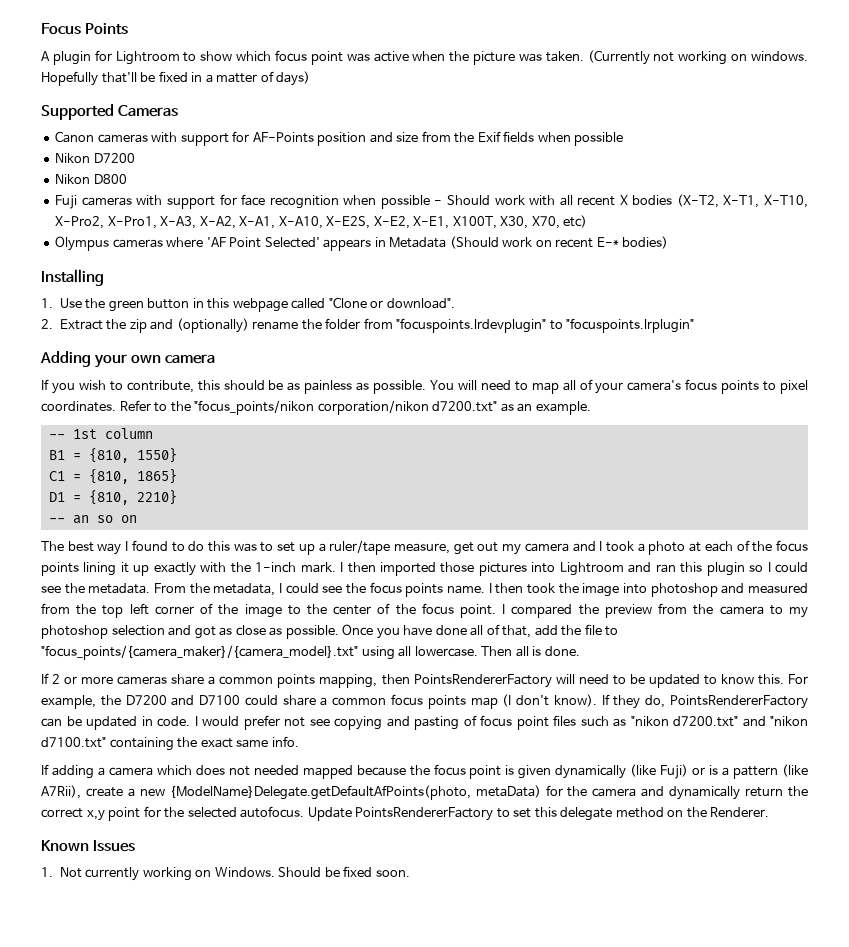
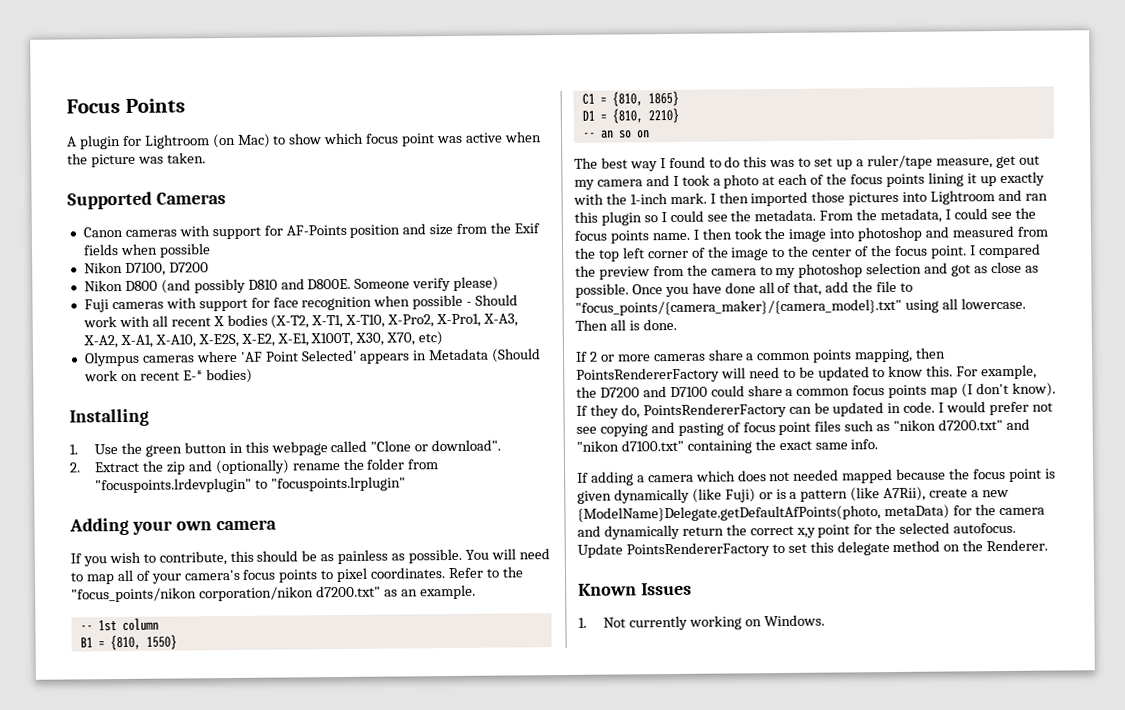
- A plugin for Lightroom to show which focus point was active when the picture was taken. (Currently not working on windows. Hopefully that'll be fixed in a matter of days)
+ A plugin for Lightroom (on Mac) to show which focus point was active when the picture was taken.
- Nikon D7200
+ Nikon D7100, D7200
- Nikon D800
+ Nikon D800 (and possibly D810 and D800E. Someone verify please)
- Should be fixed soon.

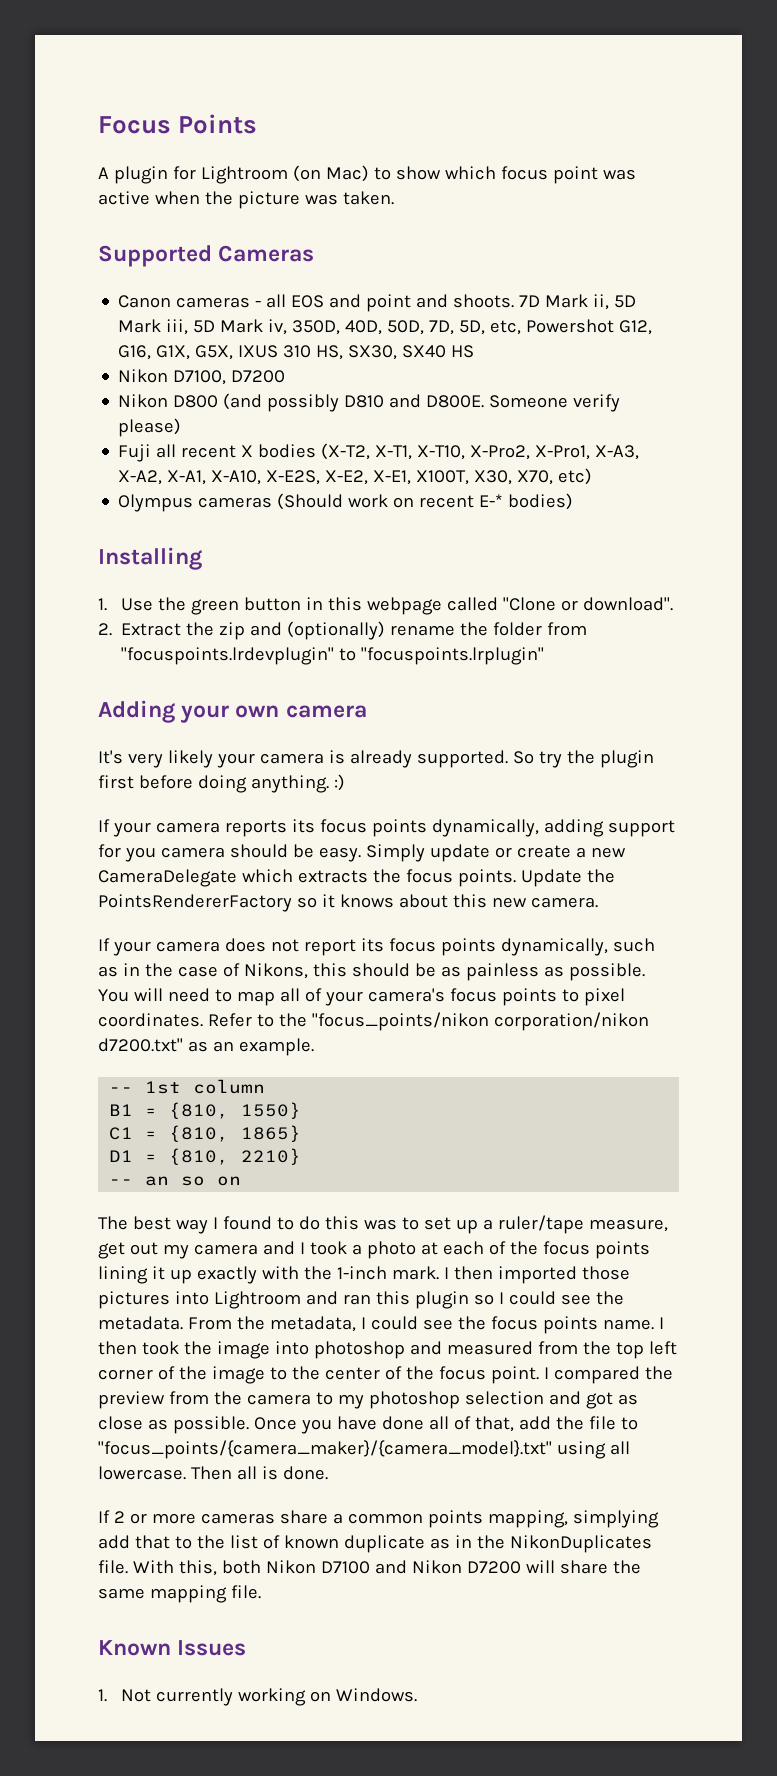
- Canon cameras with support for AF-Points position and size from the Exif fields when possible
+ Canon cameras - all EOS and point and shoots. 7D Mark ii, 5D Mark iii, 5D Mark iv, 350D, 40D, 50D, 7D, 5D, etc, Powershot G12, G16, G1X, G5X, IXUS 310 HS, SX30, SX40 HS
- Fuji cameras with support for face recognition when possible - Should work with all recent X bodies (X-T2, X-T1, X-T10, X-Pro2, X-Pro1, X-A3, X-A2, X-A1, X-A10, X-E2S, X-E2, X-E1, X100T, X30, X70, etc)
+ Fuji all recent X bodies (X-T2, X-T1, X-T10, X-Pro2, X-Pro1, X-A3, X-A2, X-A1, X-A10, X-E2S, X-E2, X-E1, X100T, X30, X70, etc)
- Olympus cameras where 'AF Point Selected' appears in Metadata (Should work on recent E-* bodies)
+ Olympus cameras (Should work on recent E-* bodies)
- If you wish to contribute, this should be as painless as possible.
+ It's very likely your camera is already supported. So try the plugin first before doing anything. :)
+ If your camera reports its focus points dynamically, adding support for you camera should be easy. Simply update or create a new CameraDelegate which extracts the focus points. Update the PointsRendererFactory so it knows about this new camera.
+ If your camera does not report its focus points dynamically, such as in the case of Nikons, this should be as painless as possible.
- If 2 or more cameras share a common points mapping, then PointsRendererFactory will need to be updated to know this. For example, the D7200 and D7100 could share a common focus points map (I don't know). If they do, PointsRendererFactory can be updated in code. I would prefer not see copying and pasting of focus point files such as "nikon d7200.txt" and "nikon d7100.txt" containing the exact same info.
- If adding a camera which does not needed mapped because the focus point is given dynamically (like Fuji) or is a pattern (like A7Rii), create a new {ModelName}Delegate.getDefaultAfPoints(photo, metaData) for the camera and dynamically return the correct x,y point for the selected autofocus. Update PointsRendererFactory to set this delegate method on the Renderer.
+ If 2 or more cameras share a common points mapping, simplying add that to the list of known duplicate as in the NikonDuplicates file. With this, both Nikon D7100 and Nikon D7200 will share the same mapping file.

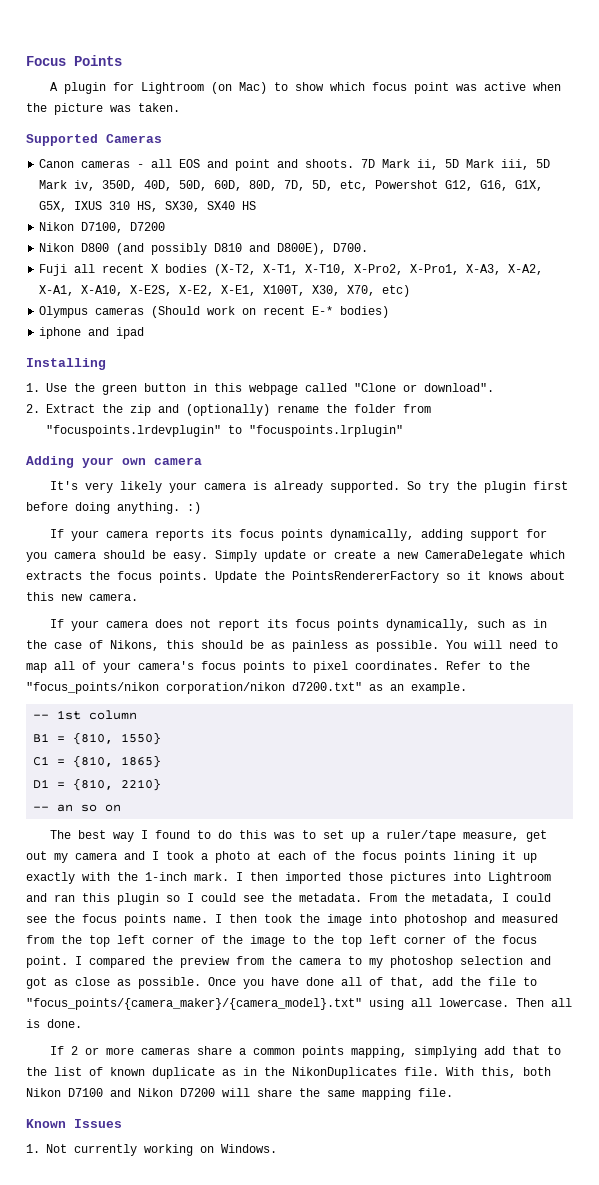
- 7D Mark ii, 5D Mark iii, 5D Mark iv, 350D, 40D, 50D, 7D, 5D, etc, Powershot G12, G16, G1X, G5X, IXUS 310 HS, SX30, SX40 HS
+ 7D Mark ii, 5D Mark iii, 5D Mark iv, 350D, 40D, 50D, 60D, 80D, 7D, 5D, etc, Powershot G12, G16, G1X, G5X, IXUS 310 HS, SX30, SX40 HS
- Nikon D800 (and possibly D810 and D800E. Someone verify please)
+ Nikon D800 (and possibly D810 and D800E), D700.
+ iphone and ipad
- I then took the image into photoshop and measured from the top left corner of the image to the center of the focus point.
+ I then took the image into photoshop and measured from the top left corner of the image to the top left corner of the focus point.

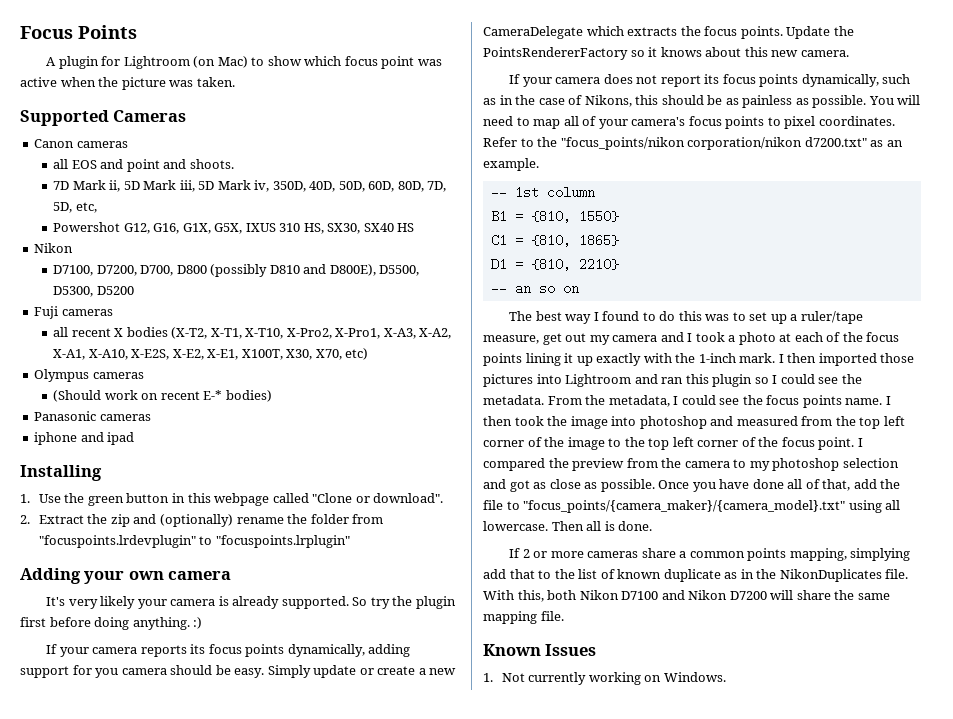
- Canon cameras - all EOS and point and shoots. 7D Mark ii, 5D Mark iii, 5D Mark iv, 350D, 40D, 50D, 60D, 80D, 7D, 5D, etc, Powershot G12, G16, G1X, G5X, IXUS 310 HS, SX30, SX40 HS
- Nikon D7100, D7200
- Nikon D800 (and possibly D810 and D800E), D700.
+ Canon cameras
+ all EOS and point and shoots.
+ 7D Mark ii, 5D Mark iii, 5D Mark iv, 350D, 40D, 50D, 60D, 80D, 7D, 5D, etc,
+ Powershot G12, G16, G1X, G5X, IXUS 310 HS, SX30, SX40 HS
+ Nikon
+ D7100, D7200, D700, D800 (possibly D810 and D800E), D5500, D5300, D5200
- Fuji all recent X bodies (X-T2, X-T1, X-T10, X-Pro2, X-Pro1, X-A3, X-A2, X-A1, X-A10, X-E2S, X-E2, X-E1, X100T, X30, X70, etc)
+ Fuji cameras
+ all recent X bodies (X-T2, X-T1, X-T10, X-Pro2, X-Pro1, X-A3, X-A2, X-A1, X-A10, X-E2S, X-E2, X-E1, X100T, X30, X70, etc)
- Olympus cameras (Should work on recent E-* bodies)
+ Olympus cameras
+ (Should work on recent E-* bodies)
+ Panasonic cameras

